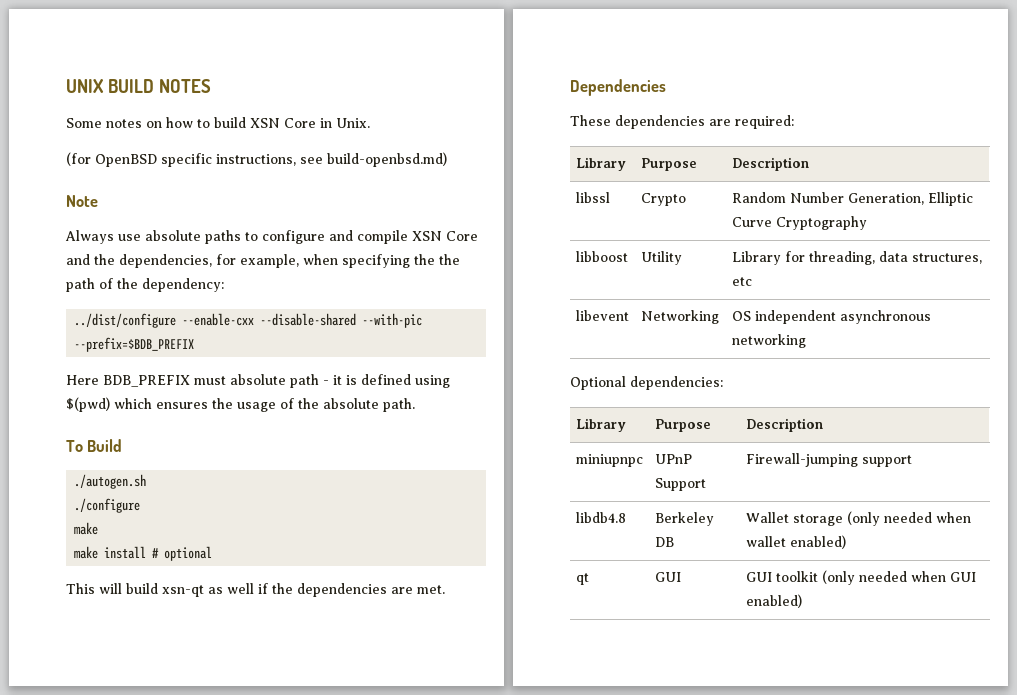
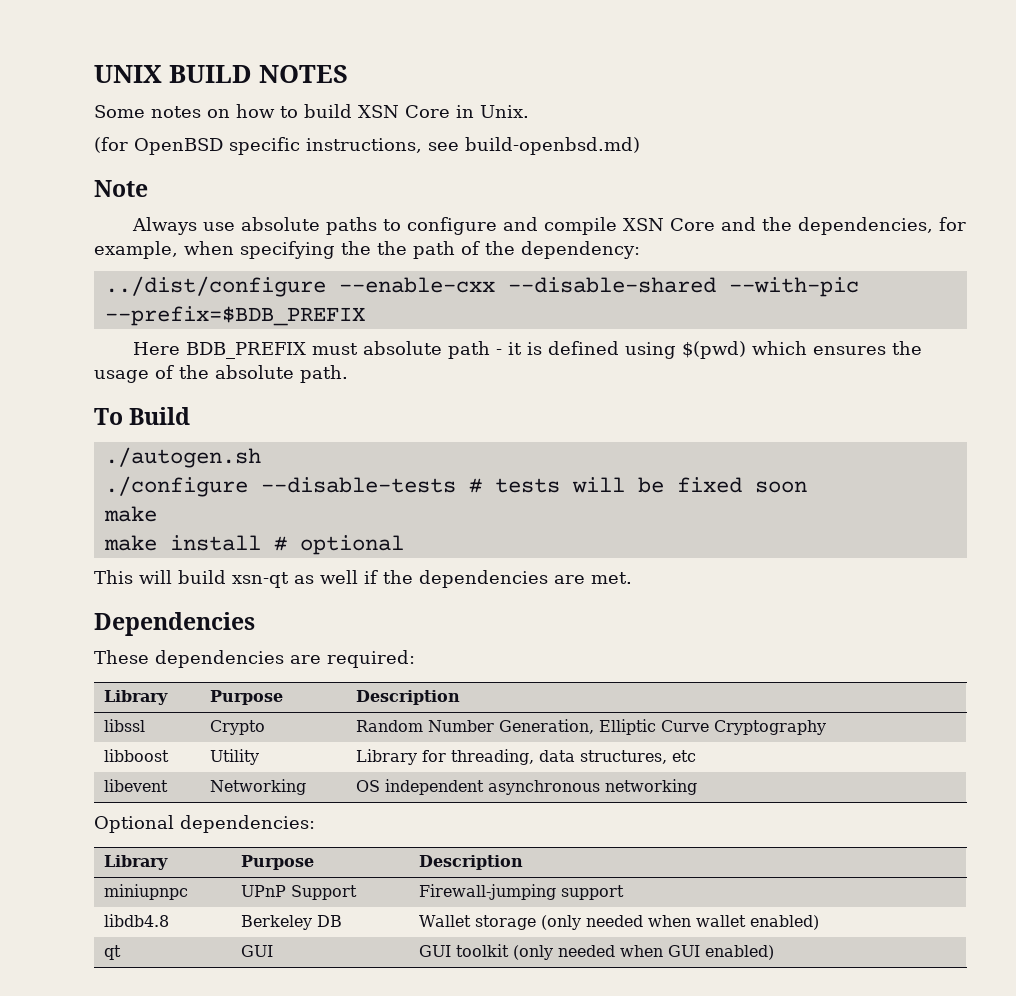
- ./configure
+ ./configure --disable-tests # tests will be fixed soon

